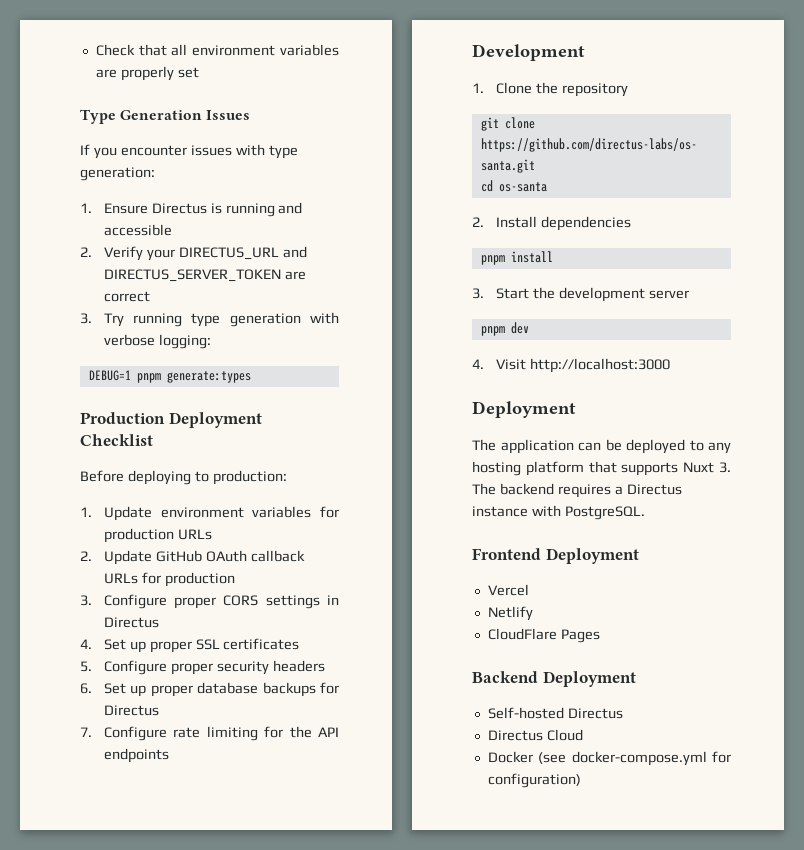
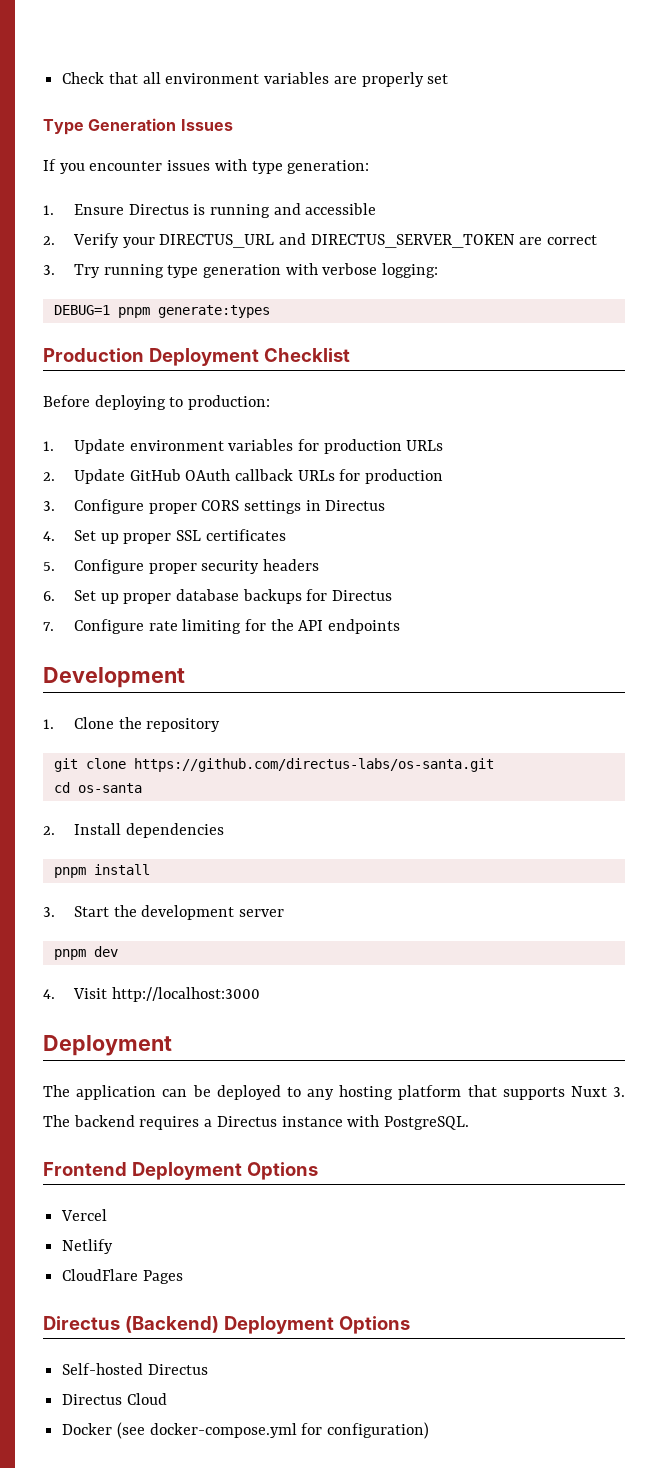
- Frontend Deployment
+ Frontend Deployment Options
- Backend Deployment
+ Directus (Backend) Deployment Options

